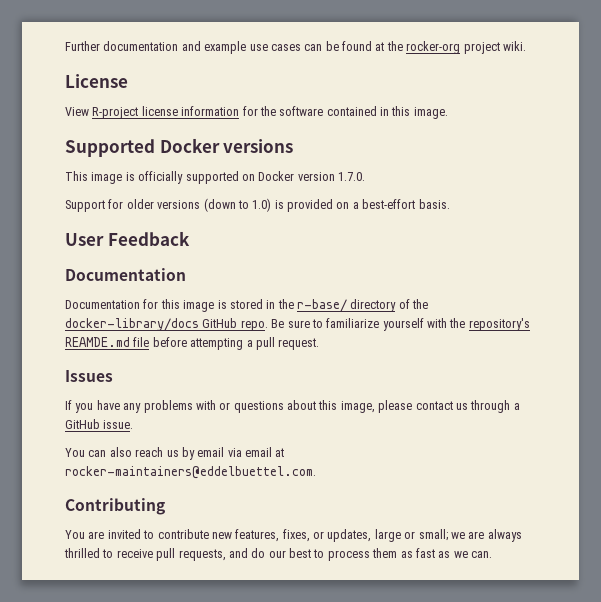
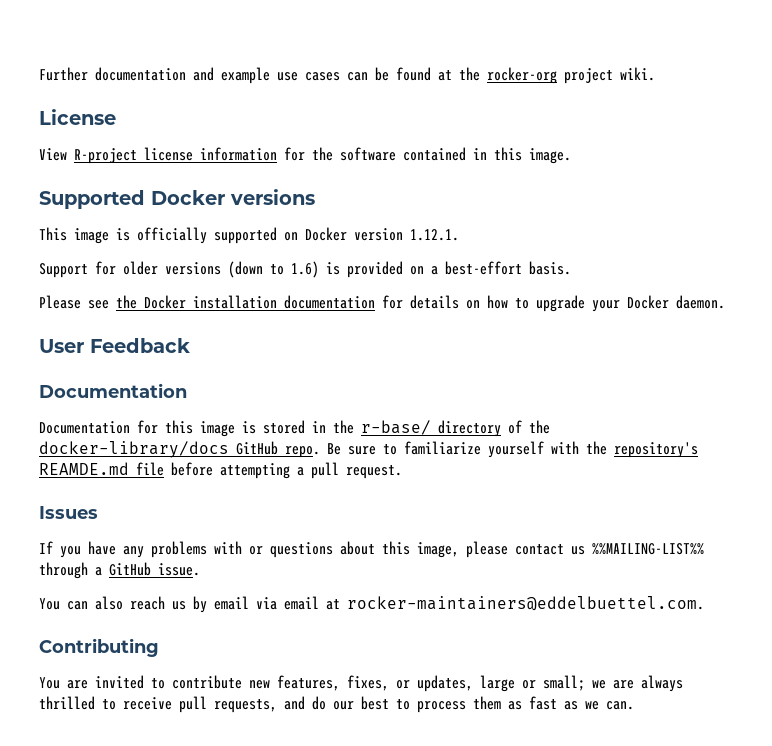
- This image is officially supported on Docker version 1.7.0.
+ This image is officially supported on Docker version 1.12.1.
- Support for older versions (down to 1.0) is provided on a best-effort basis.
+ Support for older versions (down to 1.6) is provided on a best-effort basis.
+ Please see the Docker installation documentation for details on how to upgrade your Docker daemon.
- If you have any problems with or questions about this image, please contact us through a GitHub issue.
+ If you have any problems with or questions about this image, please contact us %%MAILING-LIST%% through a GitHub issue.

